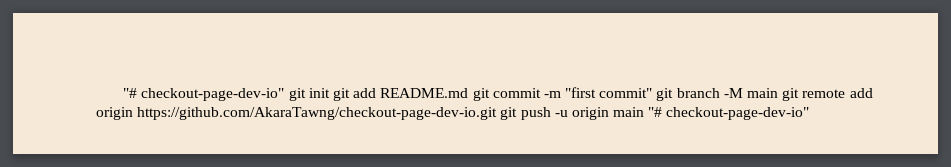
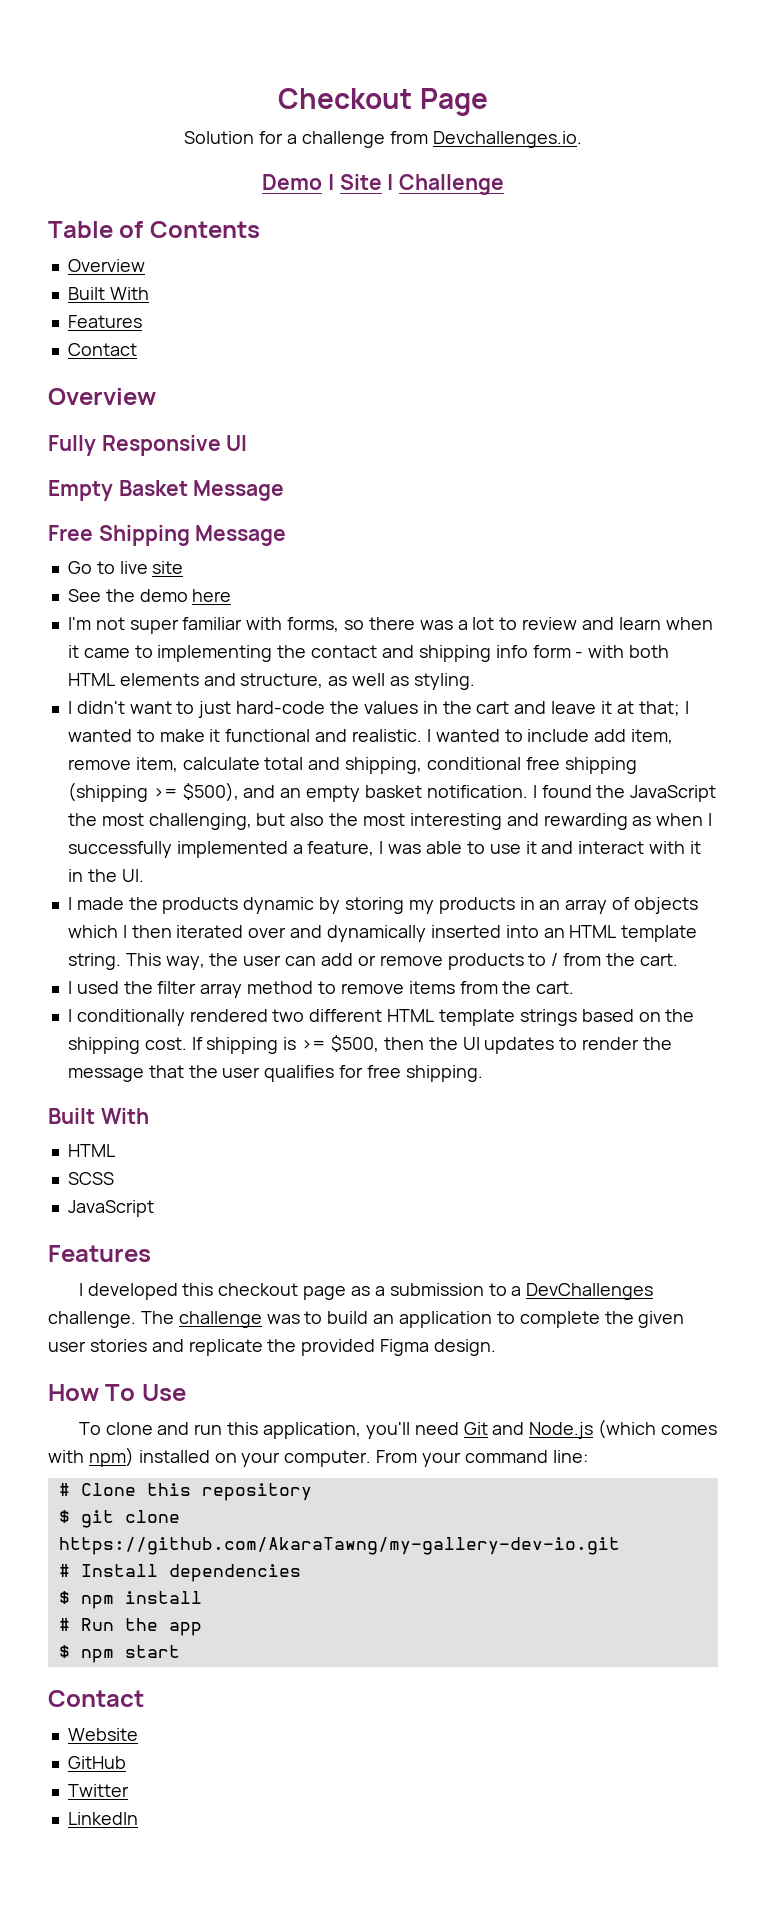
- "# checkout-page-dev-io" git init git add README.md git commit -m "first commit" git branch -M main git remote add origin https://github.com/AkaraTawng/checkout-page-dev-io.git git push -u origin main "# checkout-page-dev-io"
+ Checkout Page
+ Solution for a challenge from Devchallenges.io.
+ Demo | Site | Challenge
+ Table of Contents
+ Overview
+ Built With
+ Features
+ Contact
+ Overview
+ Fully Responsive UI
+ Empty Basket Message
+ Free Shipping Message
+ Go to live site
+ See the demo here
+ I'm not super familiar with forms, so there was a lot to review and learn when it came to implementing the contact and shipping info form - with both HTML elements and structure, as well as styling.
+ I didn't want to just hard-code the values in the cart and leave it at that; I wanted to make it functional and realistic. I wanted to include add item, remove item, calculate total and shipping, conditional free shipping (shipping >= $500), and an empty basket notification. I found the JavaScript the most challenging, but also the most interesting and rewarding as when I successfully implemented a feature, I was able to use it and interact with it in the UI.
+ I made the products dynamic by storing my products in an array of objects which I then iterated over and dynamically inserted into an HTML template string. This way, the user can add or remove products to / from the cart.
+ I used the filter array method to remove items from the cart.
+ I conditionally rendered two different HTML template strings based on the shipping cost. If shipping is >= $500, then the UI updates to render the message that the user qualifies for free shipping.
+ Built With
+ HTML
+ SCSS
+ JavaScript
+ Features
+ I developed this checkout page as a submission to a DevChallenges challenge. The challenge was to build an application to complete the given user stories and replicate the provided Figma design.
+ How To Use
+ To clone and run this application, you'll need Git and Node.js (which comes with npm) installed on your computer. From your command line:
+ # Clone this repository
+ $ git clone https://github.com/AkaraTawng/my-gallery-dev-io.git
+ # Install dependencies
+ $ npm install
+ # Run the app
+ $ npm start
+ Contact
+ Website
+ GitHub
+ Twitter
+ LinkedIn

